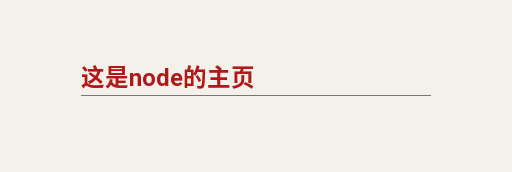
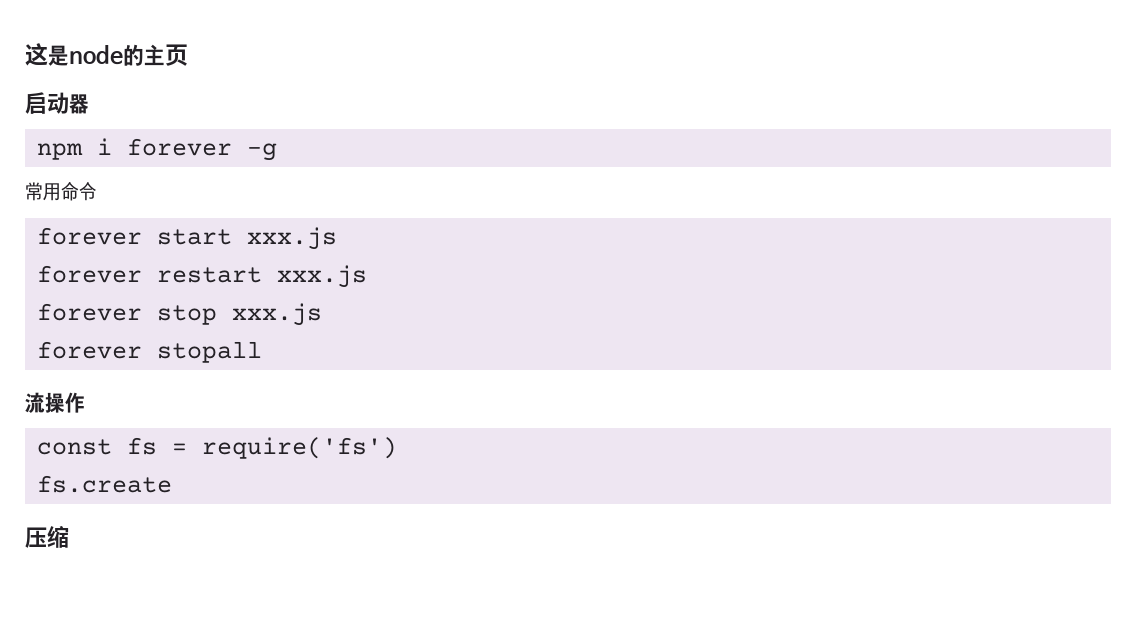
+ 启动器
+ npm i forever -g
+ 常用命令
+ forever start xxx.js
+ forever restart xxx.js
+ forever stop xxx.js
+ forever stopall
+ 流操作
+ const fs = require('fs')
+ fs.create
+ 压缩

